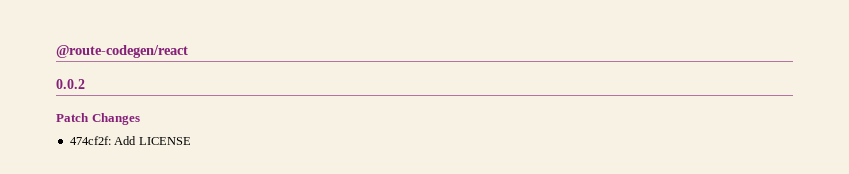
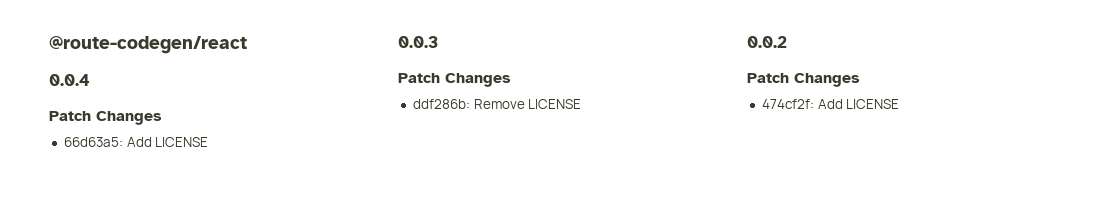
+ 0.0.4
+ Patch Changes
+ 66d63a5: Add LICENSE
+ 0.0.3
+ Patch Changes
+ ddf286b: Remove LICENSE

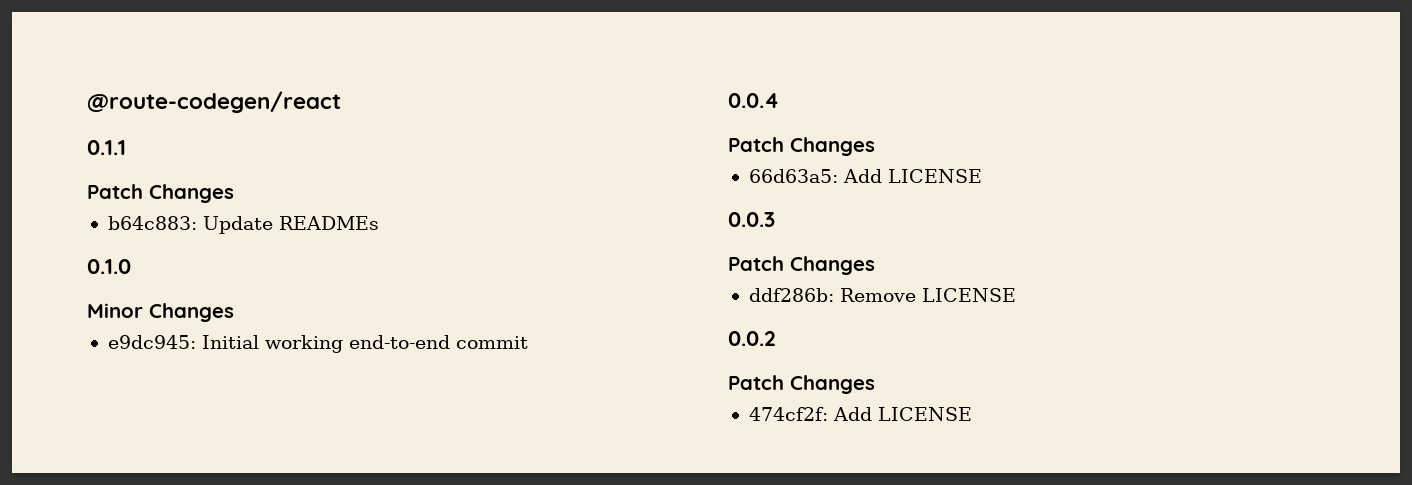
+ 0.1.1
+ Patch Changes
+ b64c883: Update READMEs
+ 0.1.0
+ Minor Changes
+ e9dc945: Initial working end-to-end commit

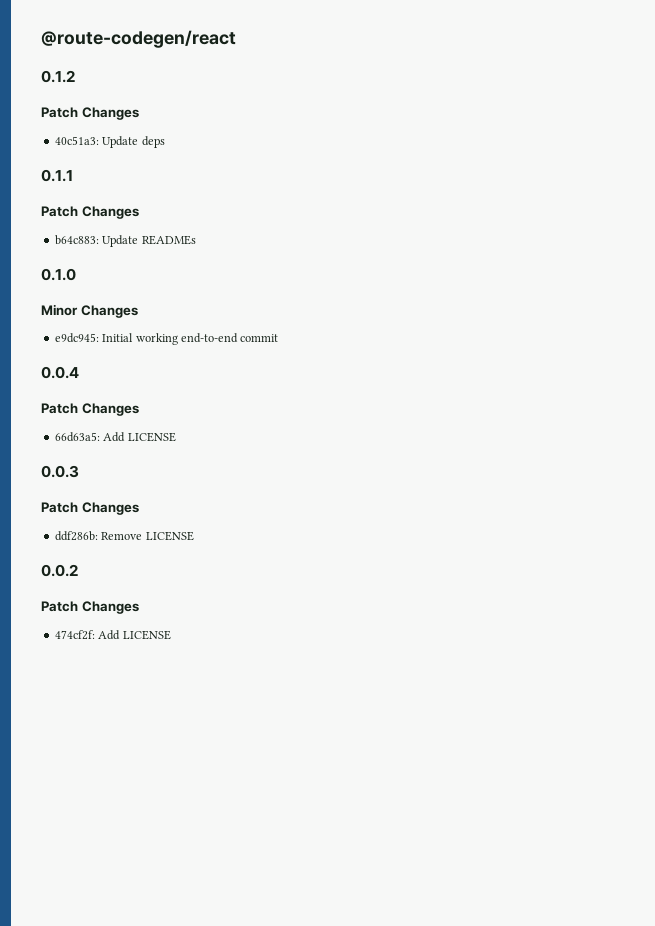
+ 0.1.2
+ Patch Changes
+ 40c51a3: Update deps

